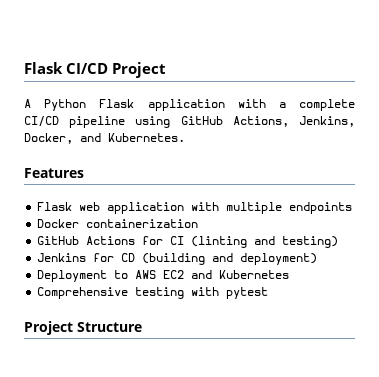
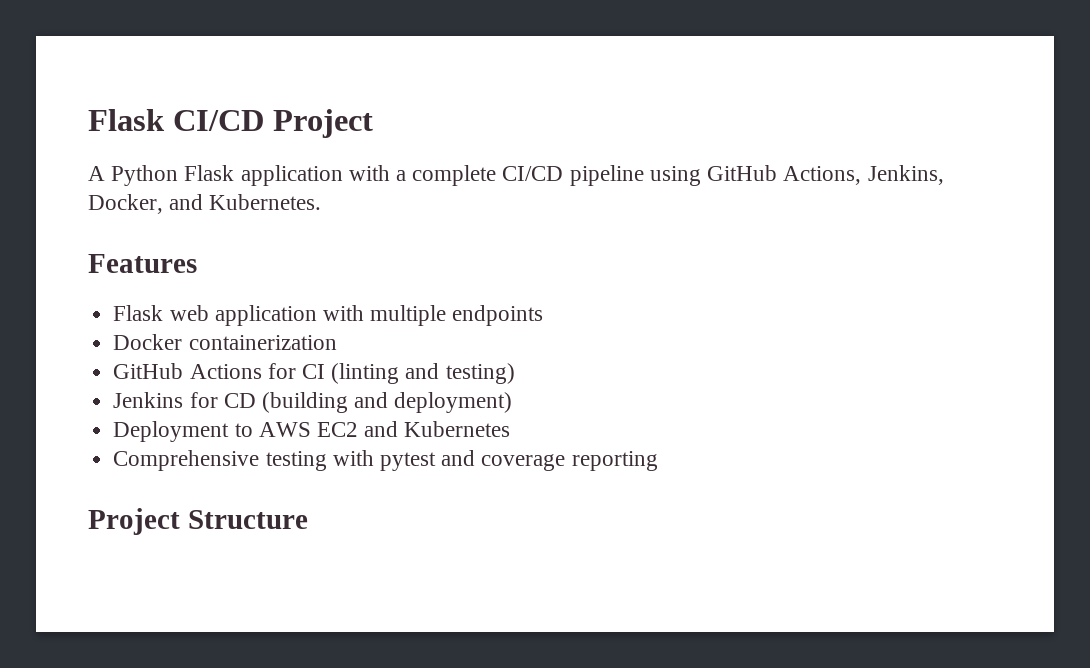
- Comprehensive testing with pytest
+ Comprehensive testing with pytest and coverage reporting

